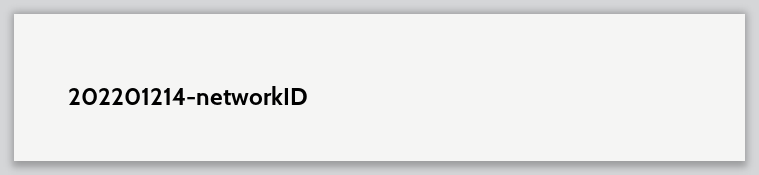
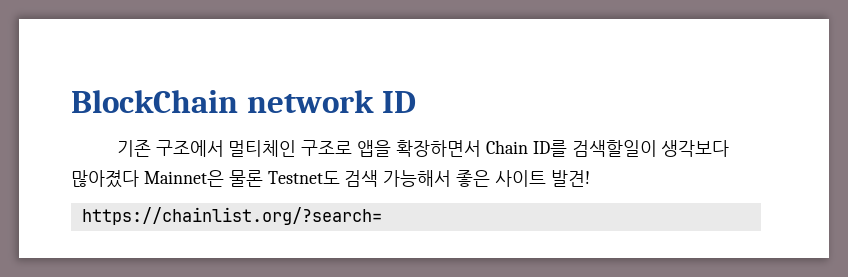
- 202201214-networkID
+ BlockChain network ID
+ 기존 구조에서 멀티체인 구조로 앱을 확장하면서 Chain ID를 검색할일이 생각보다 많아졌다 Mainnet은 물론 Testnet도 검색 가능해서 좋은 사이트 발견!
+ https://chainlist.org/?search=

